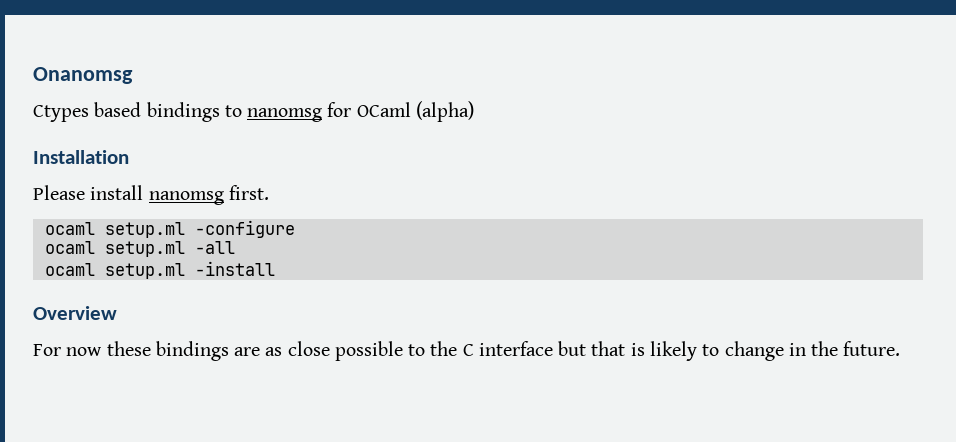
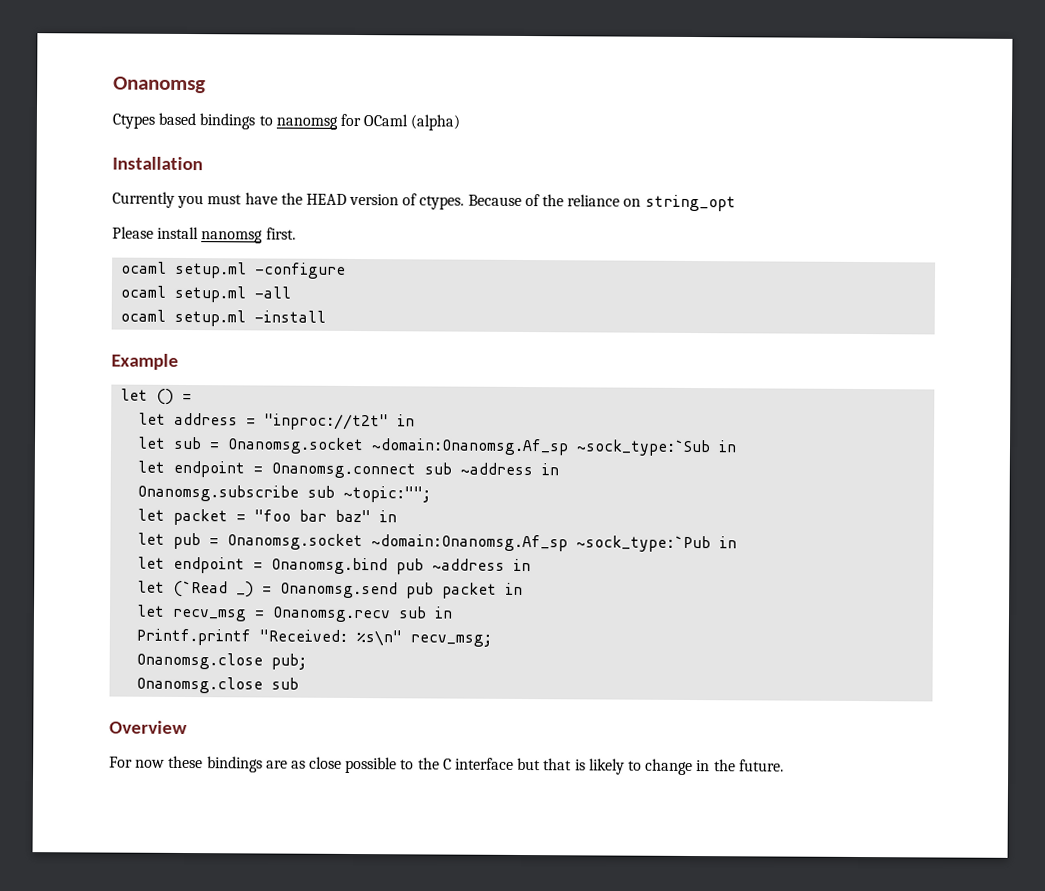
+ Currently you must have the HEAD version of ctypes. Because of the reliance on string_opt
+ Example
+ let () =
+ let address = "inproc://t2t" in
+ let sub = Onanomsg.socket ~domain:Onanomsg.Af_sp ~sock_type:`Sub in
+ let endpoint = Onanomsg.connect sub ~address in
+ Onanomsg.subscribe sub ~topic:"";
+ let packet = "foo bar baz" in
+ let pub = Onanomsg.socket ~domain:Onanomsg.Af_sp ~sock_type:`Pub in
+ let endpoint = Onanomsg.bind pub ~address in
+ let (`Read _) = Onanomsg.send pub packet in
+ let recv_msg = Onanomsg.recv sub in
+ Printf.printf "Received: %s\n" recv_msg;
+ Onanomsg.close pub;
+ Onanomsg.close sub

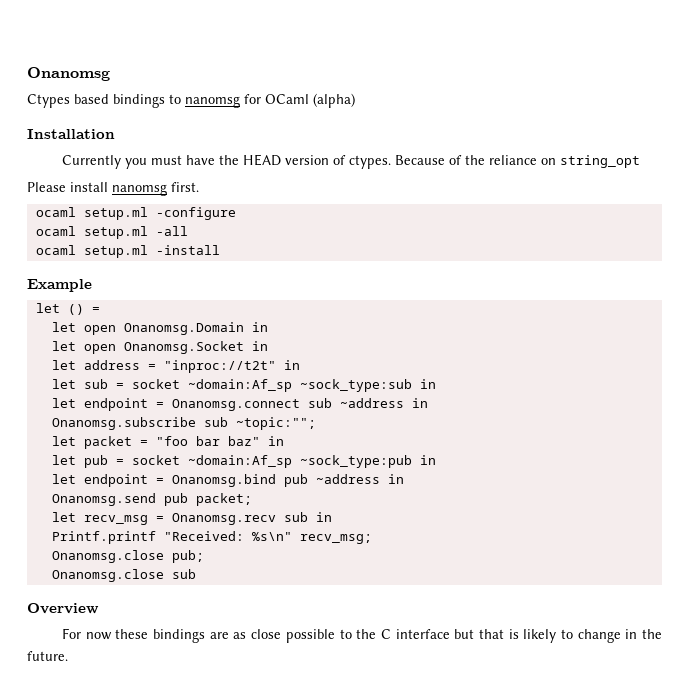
+ let open Onanomsg.Domain in
+ let open Onanomsg.Socket in
- let sub = Onanomsg.socket ~domain:Onanomsg.Af_sp ~sock_type:`Sub in
+ let sub = socket ~domain:Af_sp ~sock_type:sub in
- let pub = Onanomsg.socket ~domain:Onanomsg.Af_sp ~sock_type:`Pub in
+ let pub = socket ~domain:Af_sp ~sock_type:pub in
- let (`Read _) = Onanomsg.send pub packet in
+ Onanomsg.send pub packet;

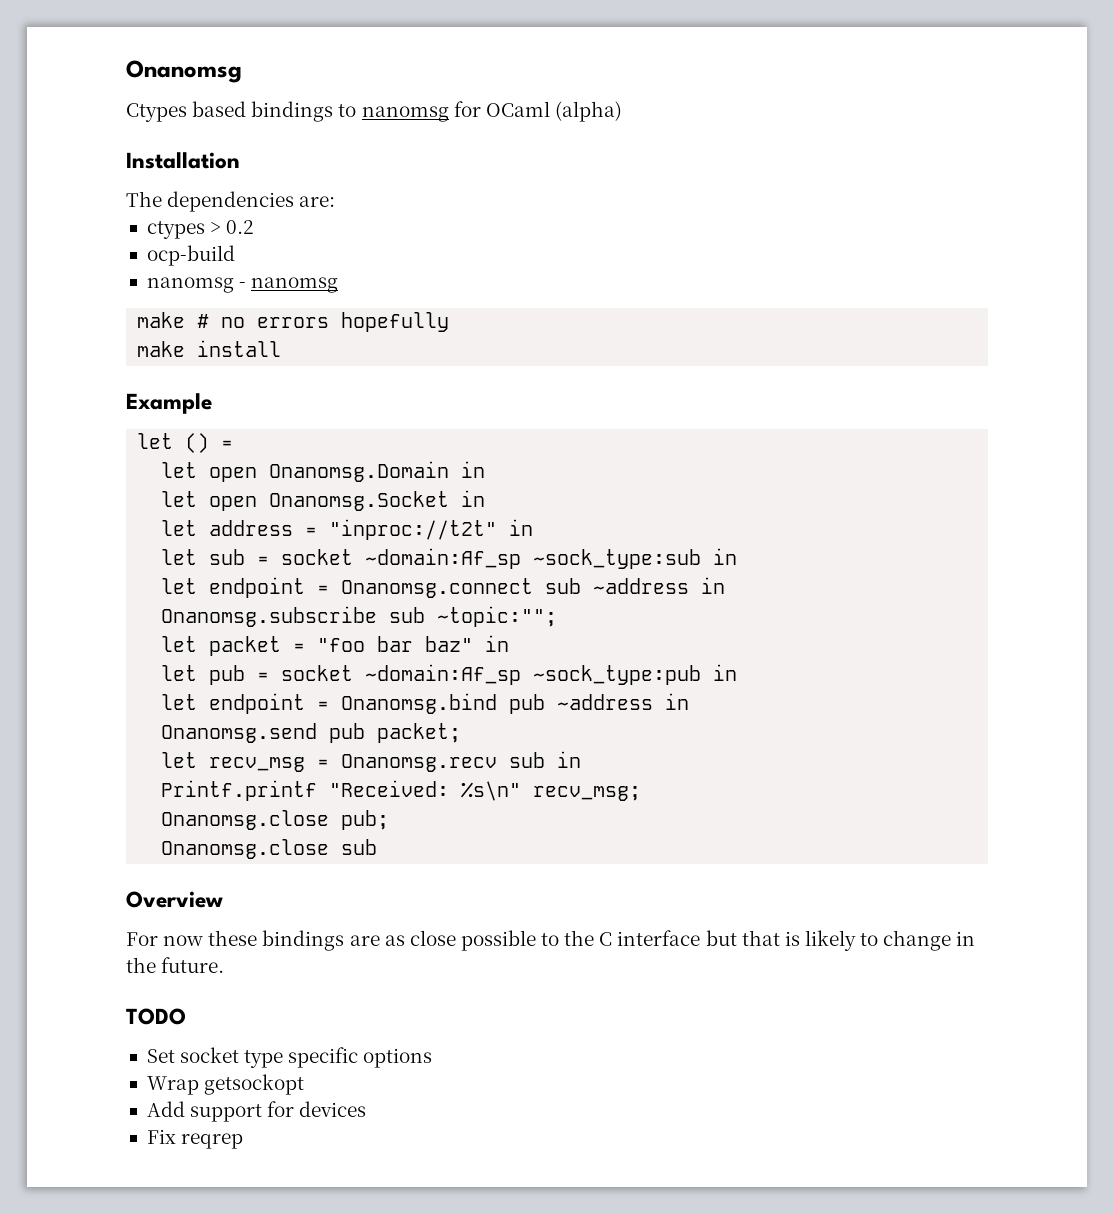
- Currently you must have the HEAD version of ctypes. Because of the reliance on string_opt
- Please install nanomsg first.
- ocaml setup.ml -configure
- ocaml setup.ml -all
- ocaml setup.ml -install
+ The dependencies are:
+ ctypes > 0.2
+ ocp-build
+ nanomsg - nanomsg
+ make # no errors hopefully
+ make install
+ TODO
+ Set socket type specific options
+ Wrap getsockopt
+ Add support for devices
+ Fix reqrep

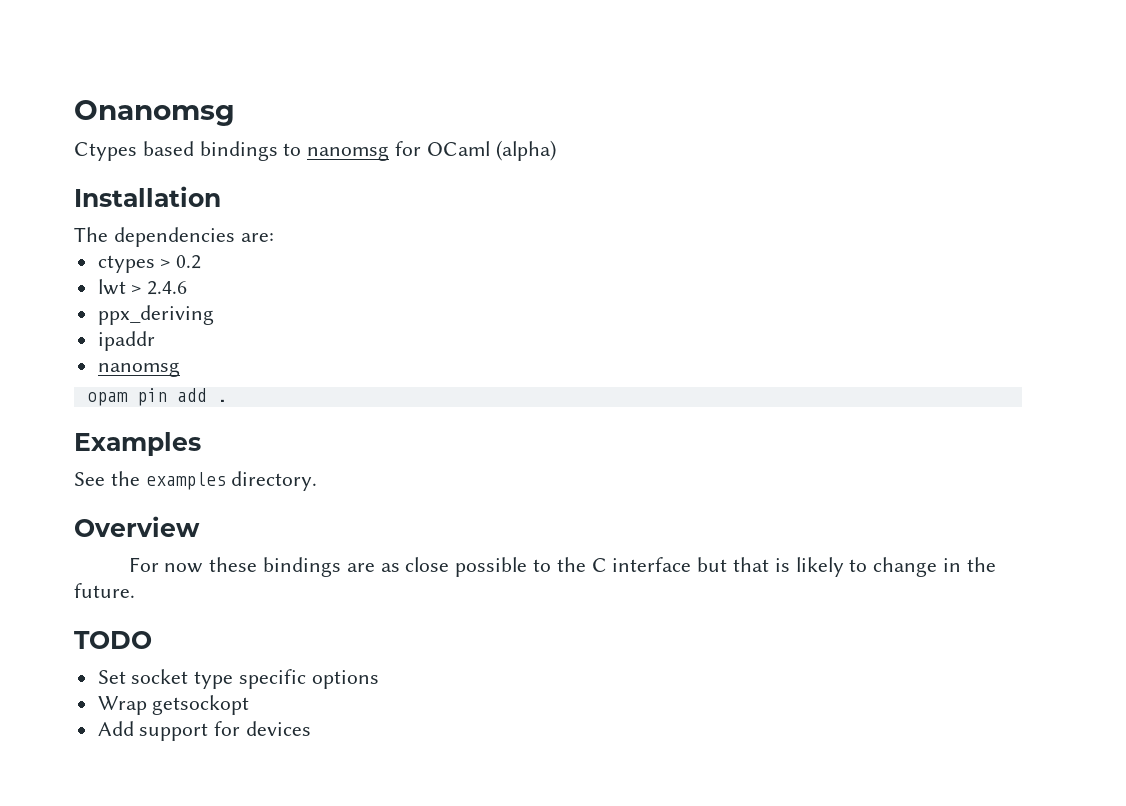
- ocp-build
- nanomsg - nanomsg
- make # no errors hopefully
- make install
- Example
- let () =
- let open Onanomsg.Domain in
- let open Onanomsg.Socket in
- let address = "inproc://t2t" in
- let sub = socket ~domain:Af_sp ~sock_type:sub in
- let endpoint = Onanomsg.connect sub ~address in
- Onanomsg.subscribe sub ~topic:"";
- let packet = "foo bar baz" in
- let pub = socket ~domain:Af_sp ~sock_type:pub in
- let endpoint = Onanomsg.bind pub ~address in
- Onanomsg.send pub packet;
- let recv_msg = Onanomsg.recv sub in
- Printf.printf "Received: %s\n" recv_msg;
- Onanomsg.close pub;
- Onanomsg.close sub
+ lwt > 2.4.6
+ ppx_deriving
+ ipaddr
+ nanomsg
+ opam pin add .
+ Examples
+ See the examples directory.
- Fix reqrep

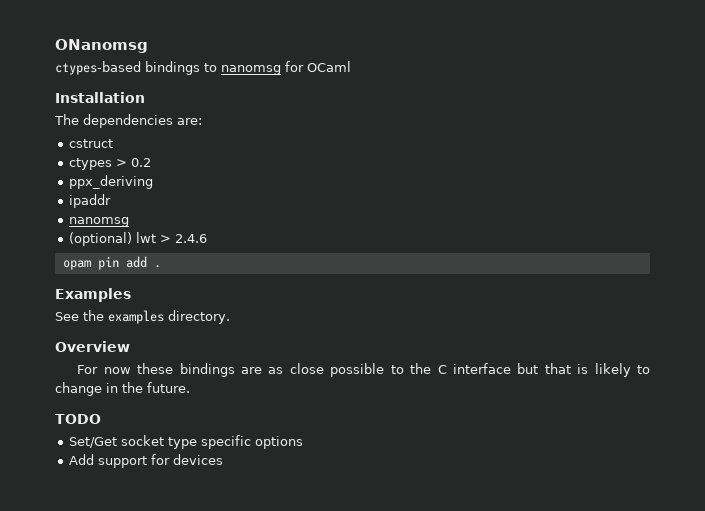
- Onanomsg
- Ctypes based bindings to nanomsg for OCaml (alpha)
+ ONanomsg
+ ctypes-based bindings to nanomsg for OCaml
+ cstruct
- lwt > 2.4.6
+ (optional) lwt > 2.4.6
- Set socket type specific options
+ Set/Get socket type specific options
- Wrap getsockopt

